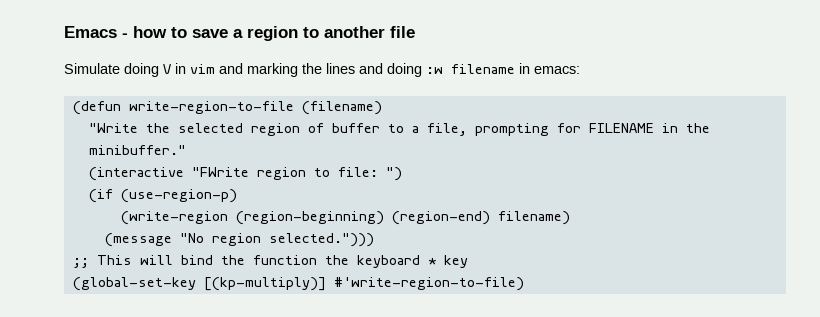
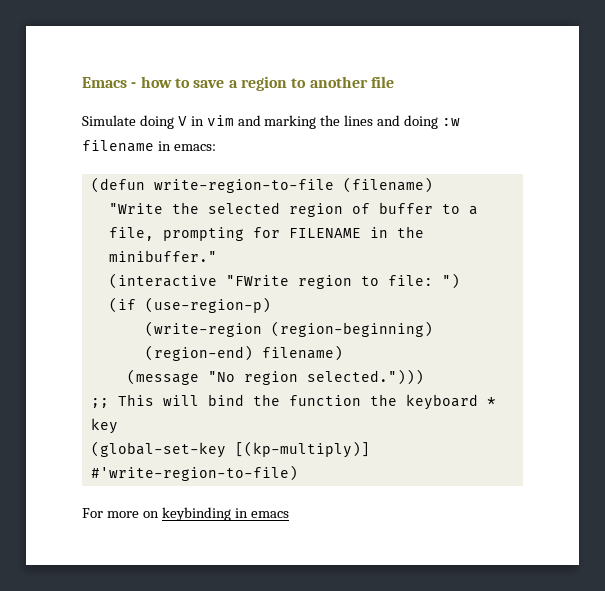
+ For more on keybinding in emacs

